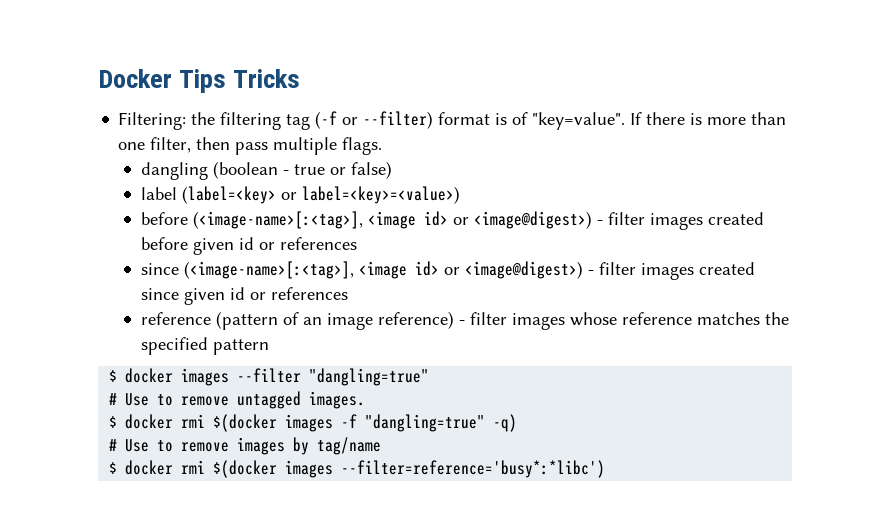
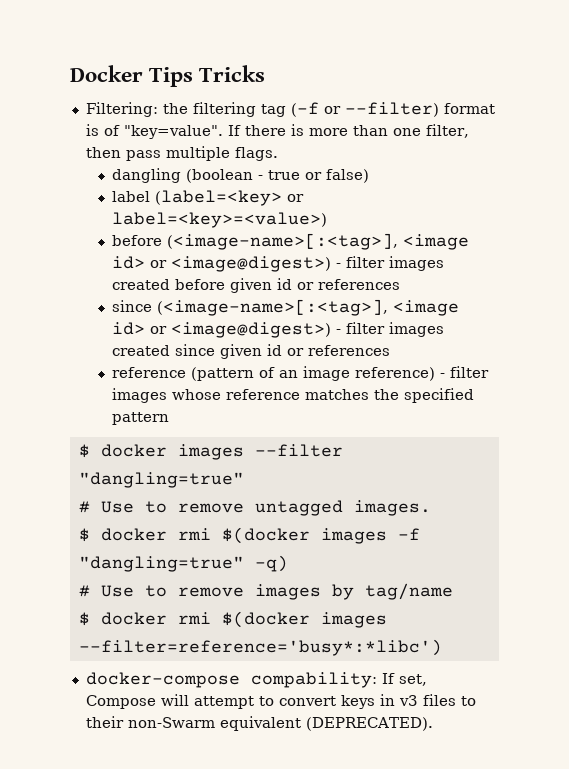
+ docker-compose compability: If set, Compose will attempt to convert keys in v3 files to their non-Swarm equivalent (DEPRECATED).

